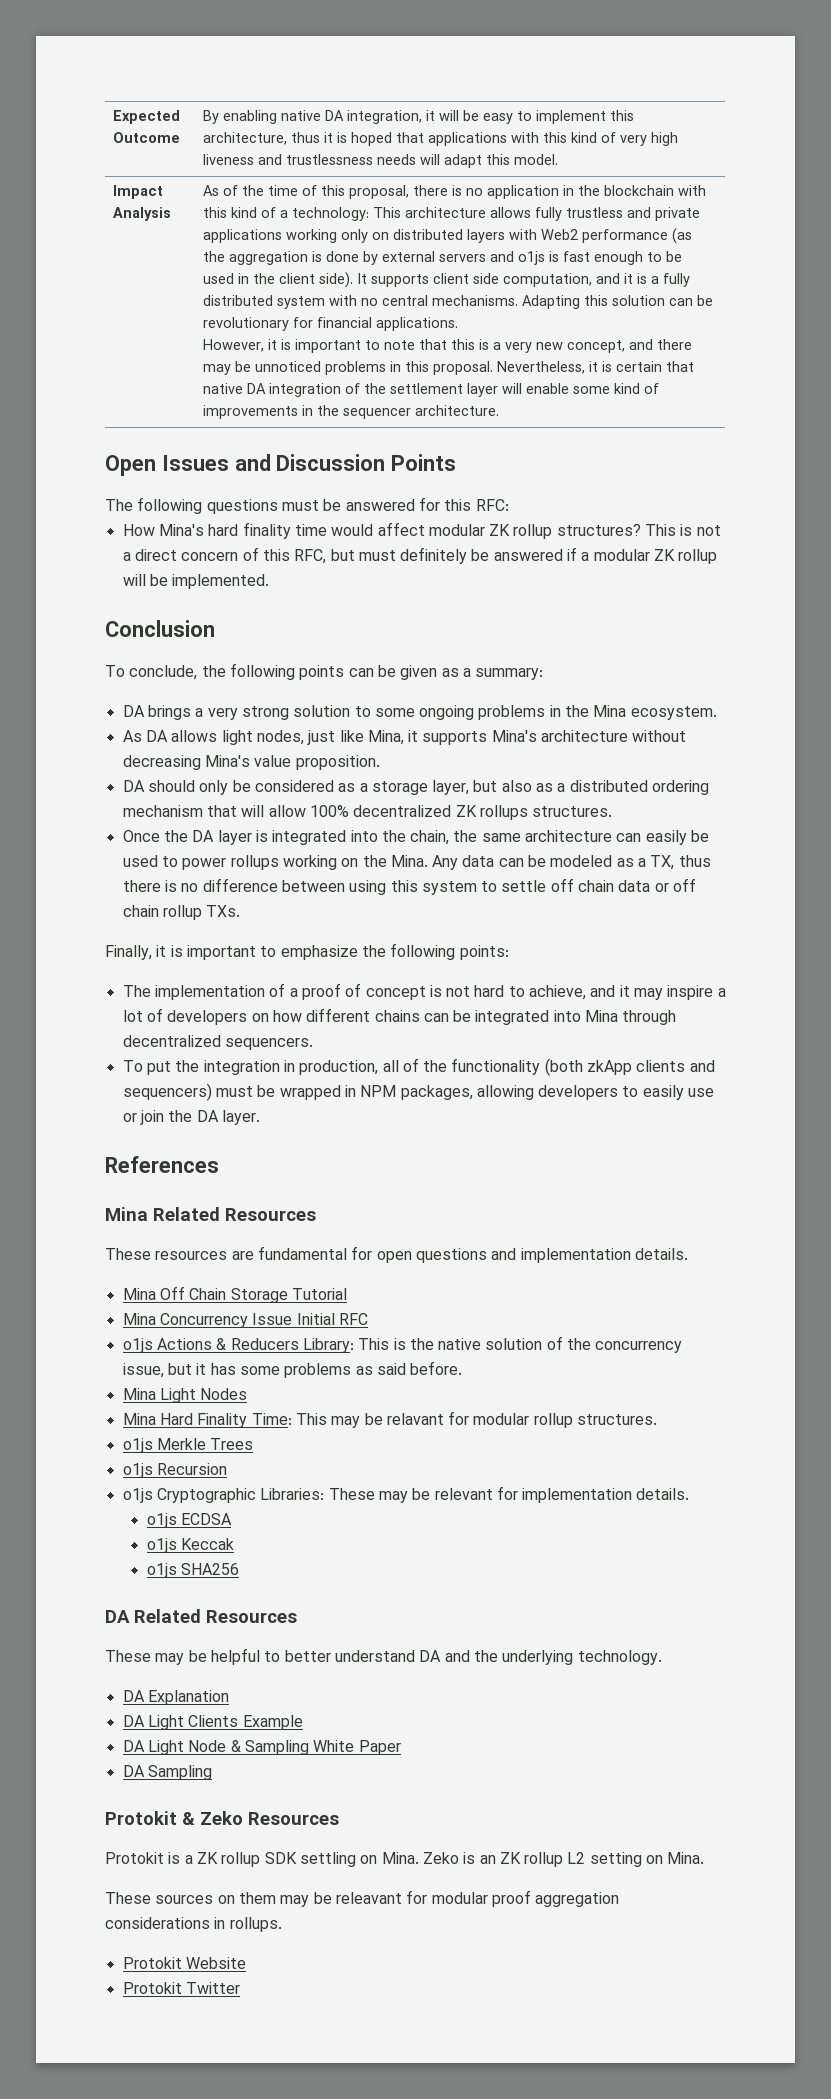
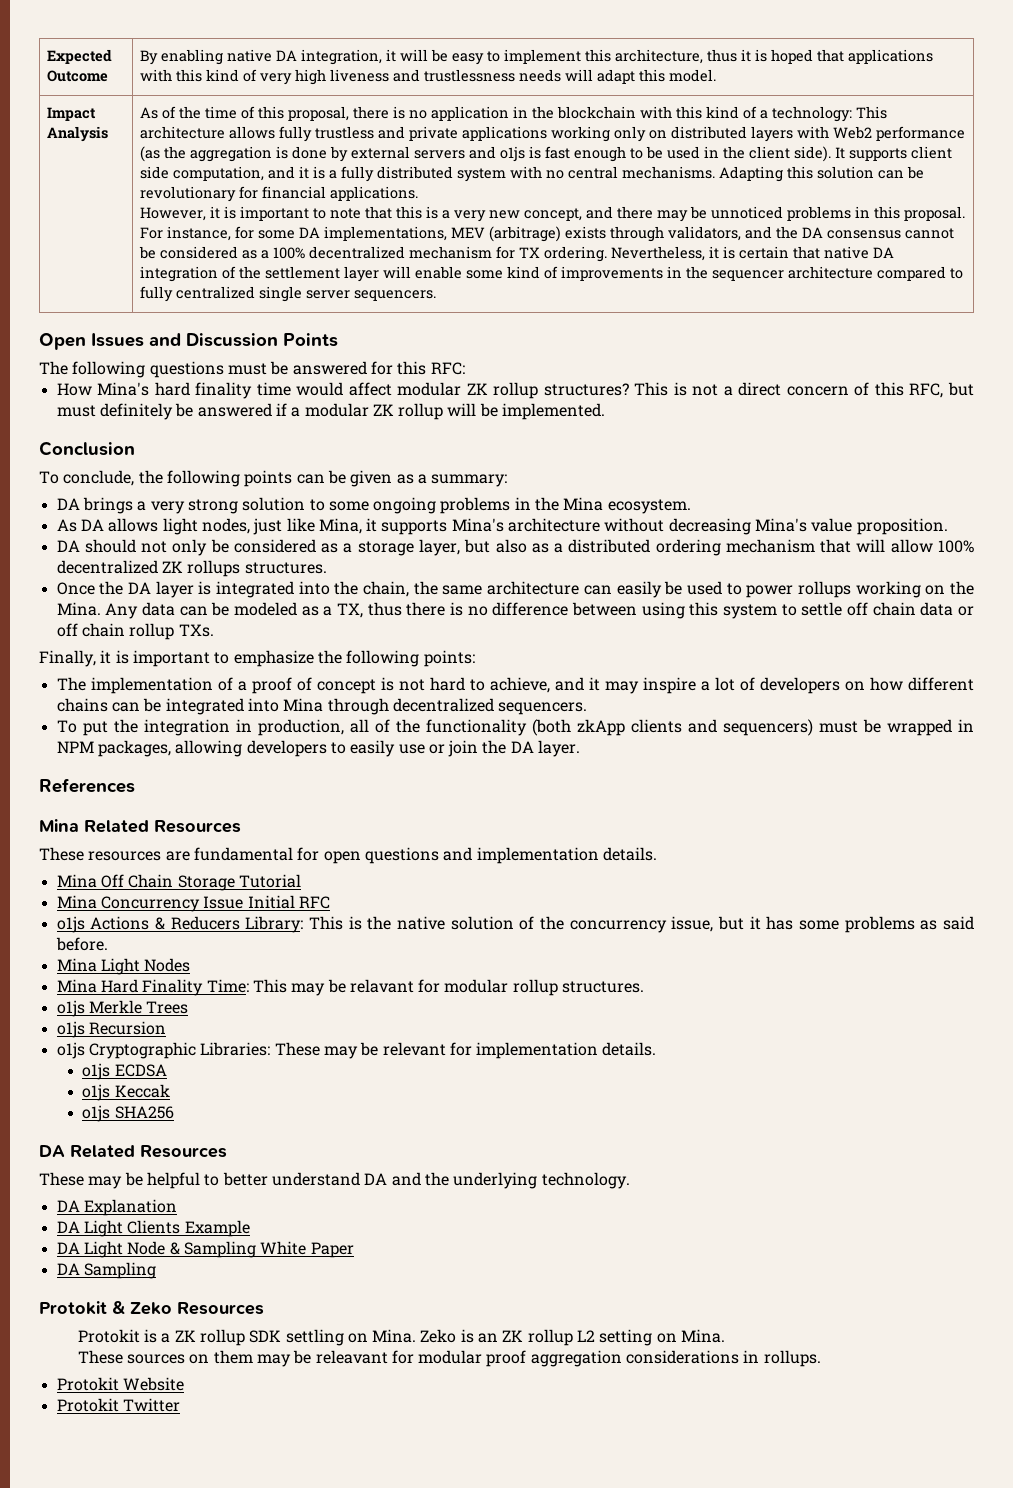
+ For instance, for some DA implementations, MEV (arbitrage) exists through validators, and the DA consensus cannot be considered as a 100% decentralized mechanism for TX ordering.
- Nevertheless, it is certain that native DA integration of the settlement layer will enable some kind of improvements in the sequencer architecture.
+ Nevertheless, it is certain that native DA integration of the settlement layer will enable some kind of improvements in the sequencer architecture compared to fully centralized single server sequencers.
- DA should only be considered as a storage layer, but also as a distributed ordering mechanism that will allow 100% decentralized ZK rollups structures.
+ DA should not only be considered as a storage layer, but also as a distributed ordering mechanism that will allow 100% decentralized ZK rollups structures.

